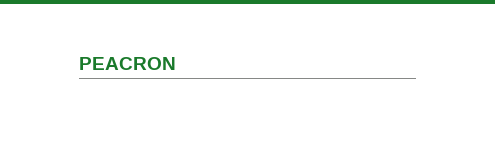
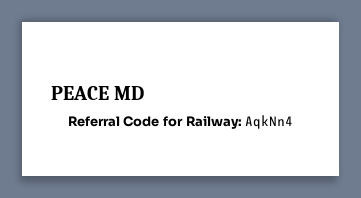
- PEACRON
+ PEACE MD
+ Referral Code for Railway: AqkNn4

